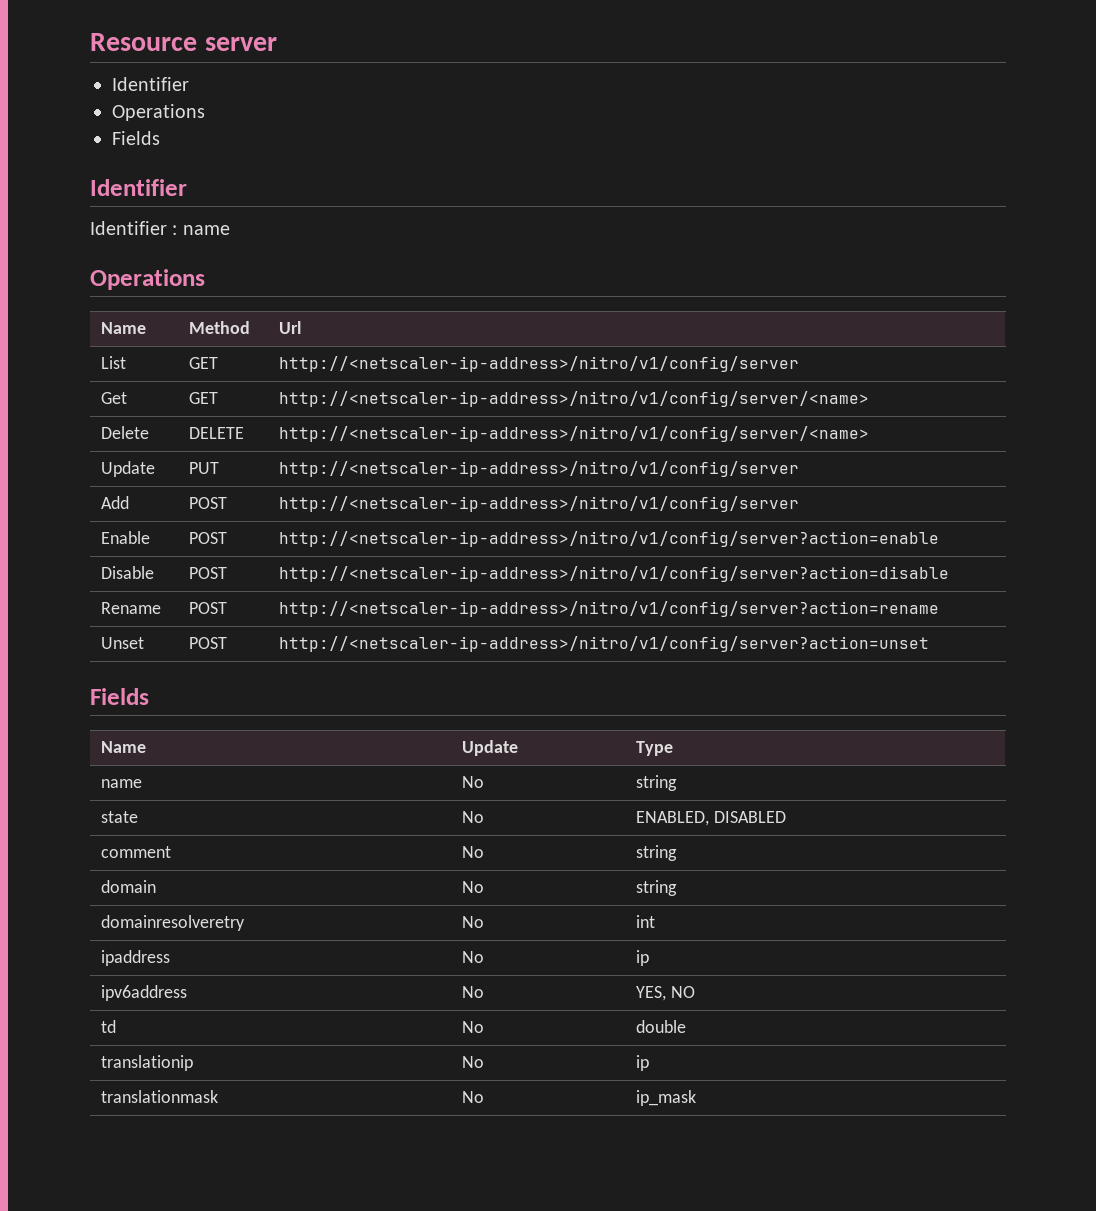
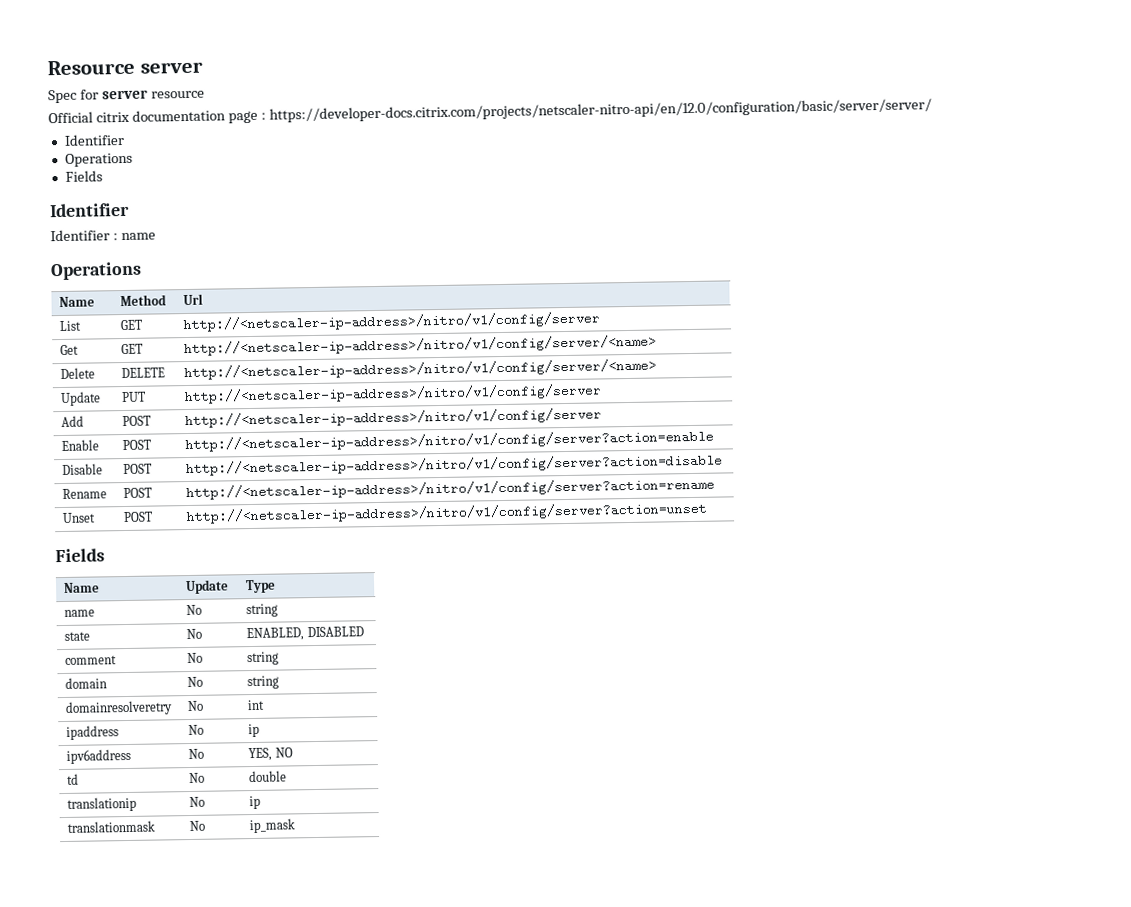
+ Spec for server resource
+ Official citrix documentation page : https://developer-docs.citrix.com/projects/netscaler-nitro-api/en/12.0/configuration/basic/server/server/

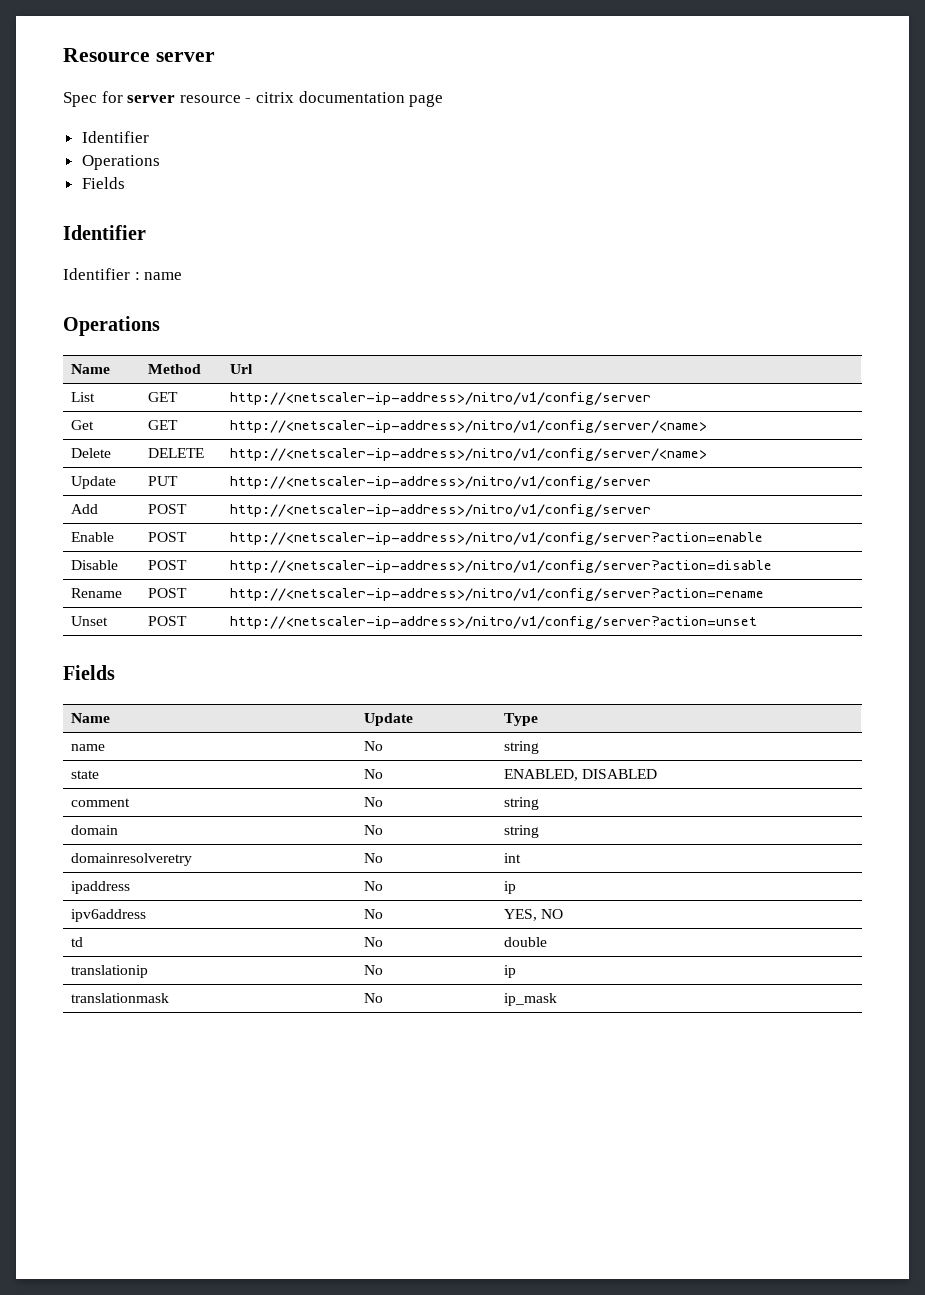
- Spec for server resource
- Official citrix documentation page : https://developer-docs.citrix.com/projects/netscaler-nitro-api/en/12.0/configuration/basic/server/server/
+ Spec for server resource - citrix documentation page

